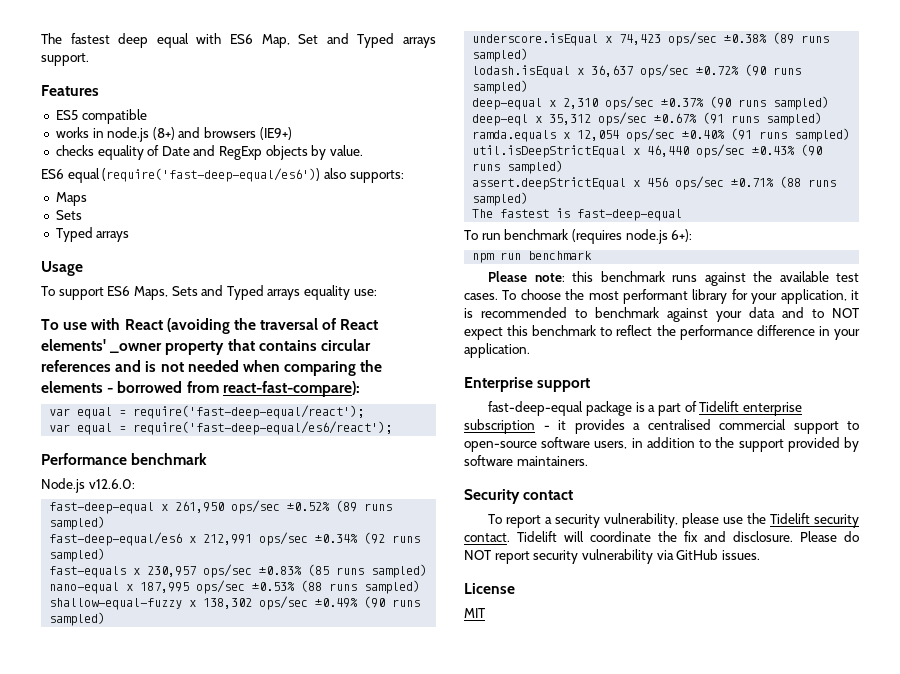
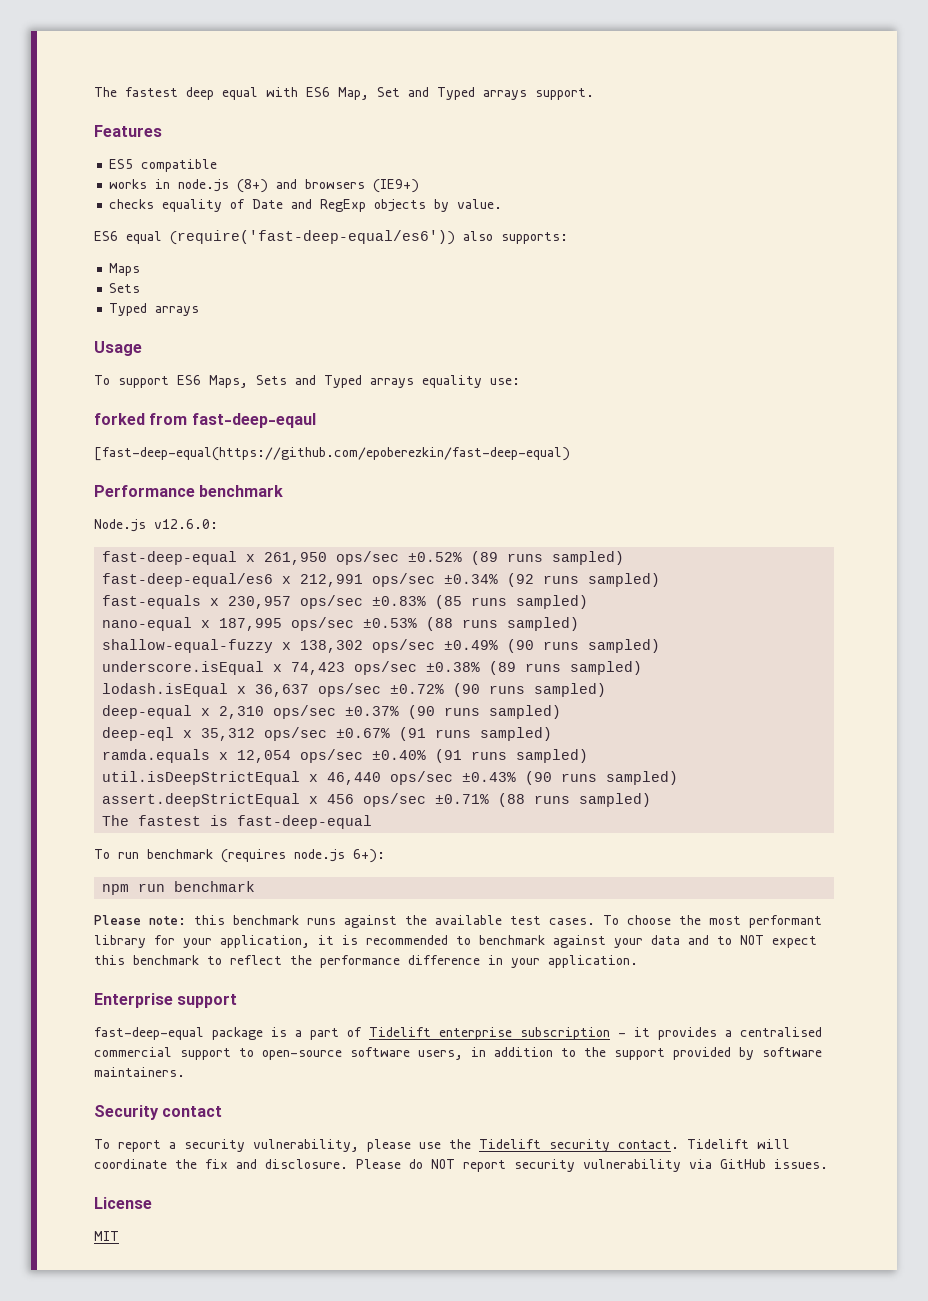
- To use with React (avoiding the traversal of React elements' _owner property that contains circular references and is not needed when comparing the elements - borrowed from react-fast-compare):
- var equal = require('fast-deep-equal/react');
- var equal = require('fast-deep-equal/es6/react');
+ forked from fast-deep-eqaul
+ [fast-deep-equal(https://github.com/epoberezkin/fast-deep-equal)

